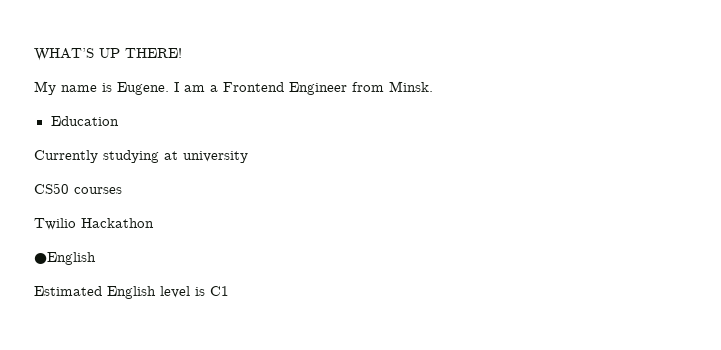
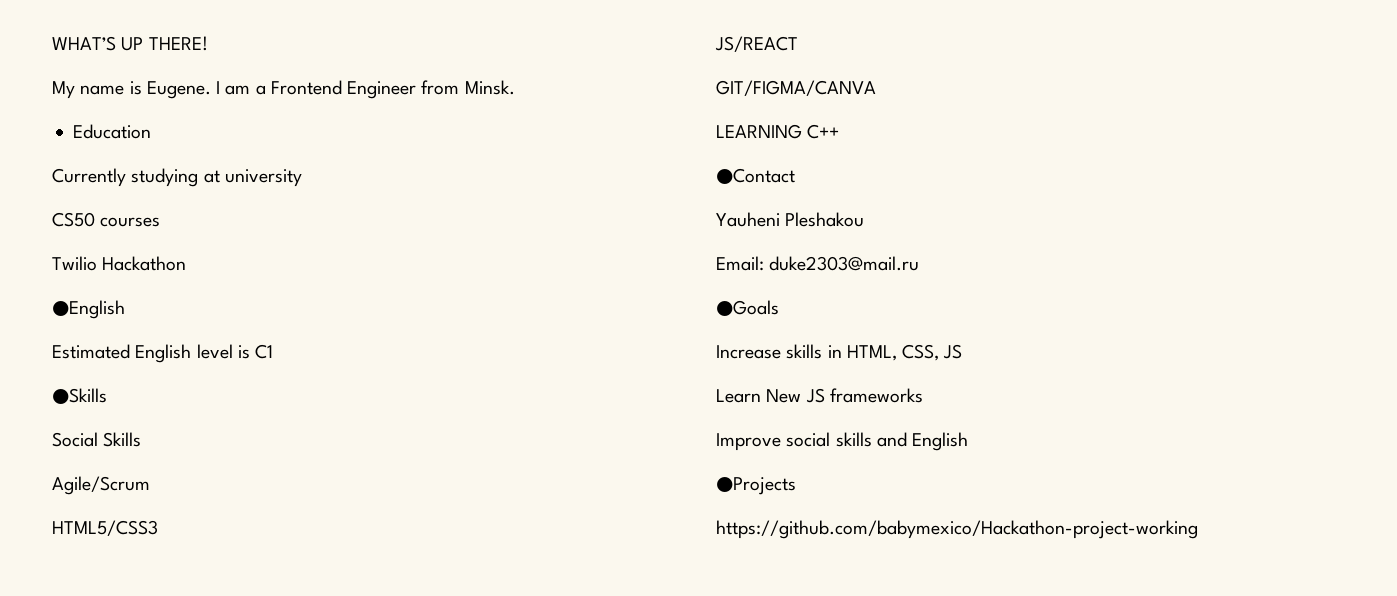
+ ●Skills
+ Social Skills
+ Agile/Scrum
+ HTML5/CSS3
+ JS/REACT
+ GIT/FIGMA/CANVA
+ LEARNING C++
+ ●Contact
+ Yauheni Pleshakou
+ Email: duke2303@mail.ru
+ ●Goals
+ Increase skills in HTML, CSS, JS
+ Learn New JS frameworks
+ Improve social skills and English
+ ●Projects
+ https://github.com/babymexico/Hackathon-project-working

